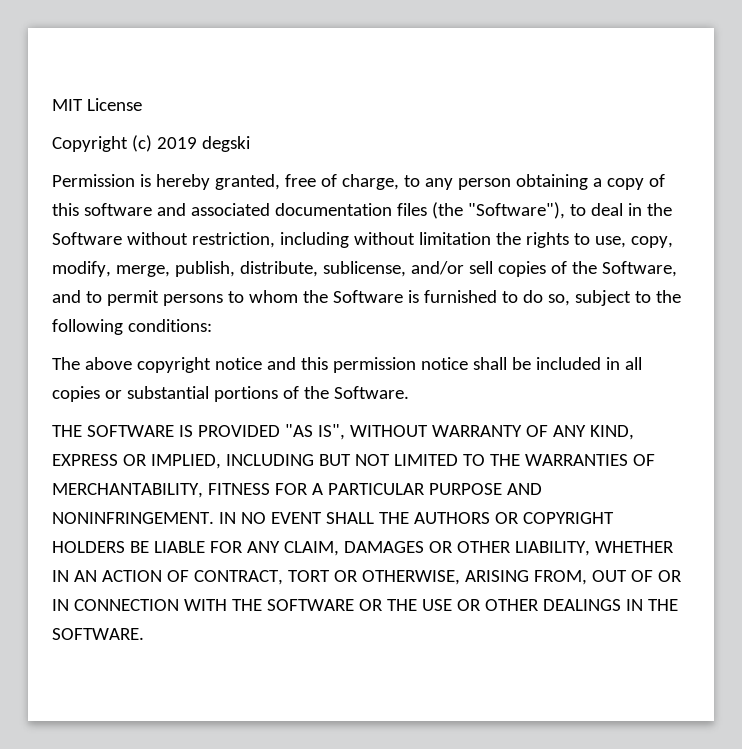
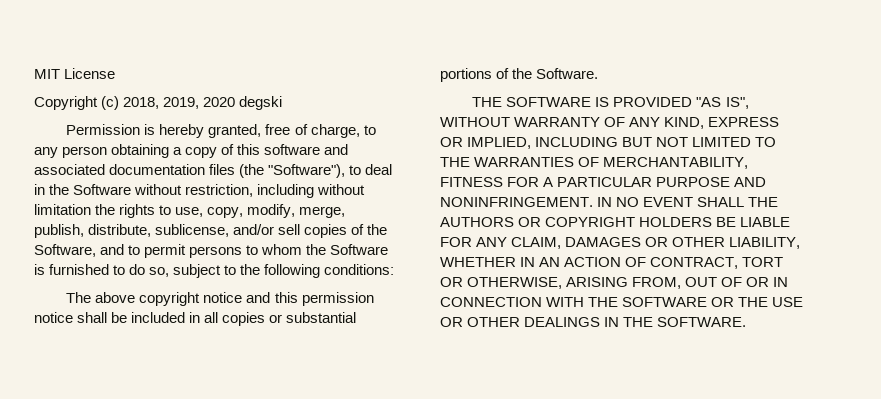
- Copyright (c) 2019 degski
+ Copyright (c) 2018, 2019, 2020 degski

